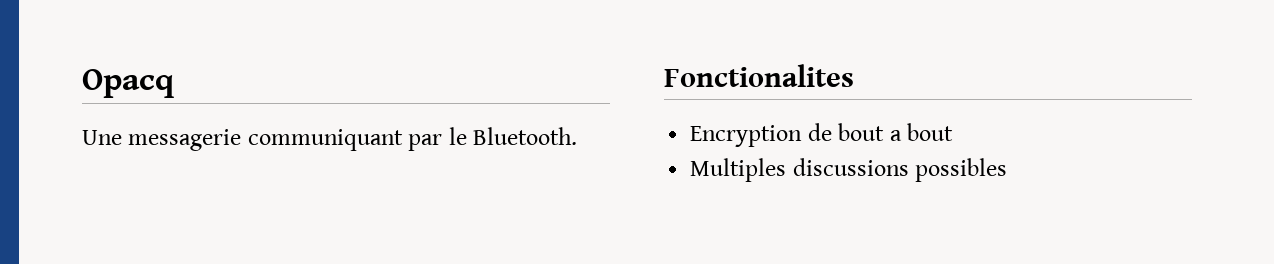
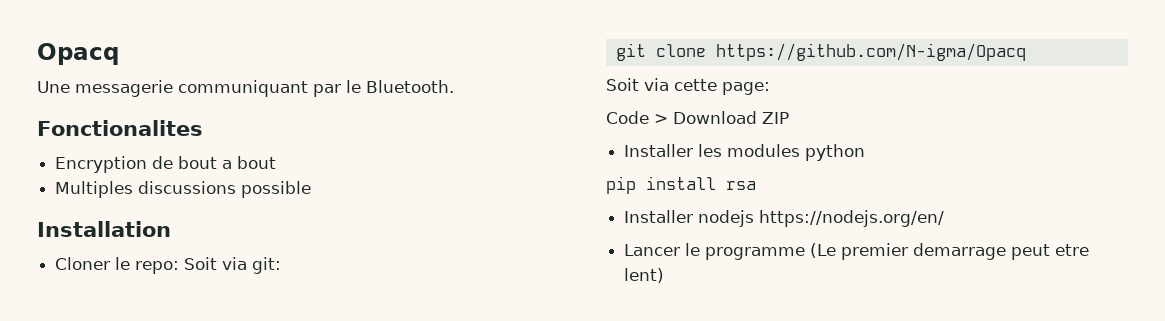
- Multiples discussions possibles
+ Multiples discussions possible
+ Installation
+ Cloner le repo: Soit via git:
+ git clone https://github.com/N-igma/Opacq
+ Soit via cette page:
+ Code > Download ZIP
+ Installer les modules python
+ pip install rsa
+ Installer nodejs https://nodejs.org/en/
+ Lancer le programme (Le premier demarrage peut etre lent)

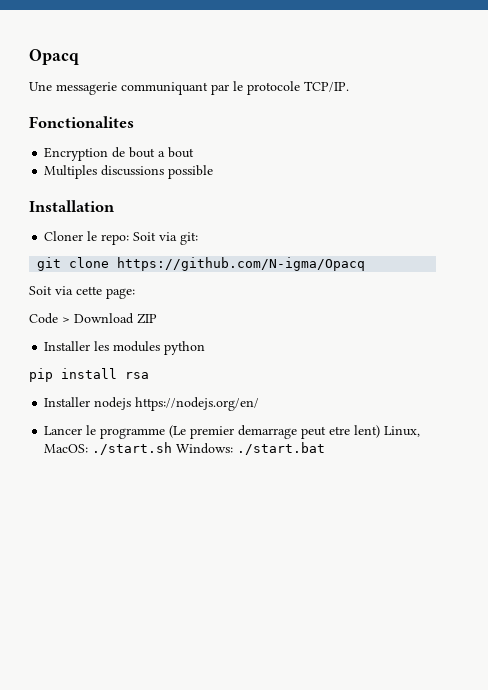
- Une messagerie communiquant par le Bluetooth.
+ Une messagerie communiquant par le protocole TCP/IP.
- Lancer le programme (Le premier demarrage peut etre lent)
+ Lancer le programme (Le premier demarrage peut etre lent) Linux, MacOS: ./start.sh Windows: ./start.bat

